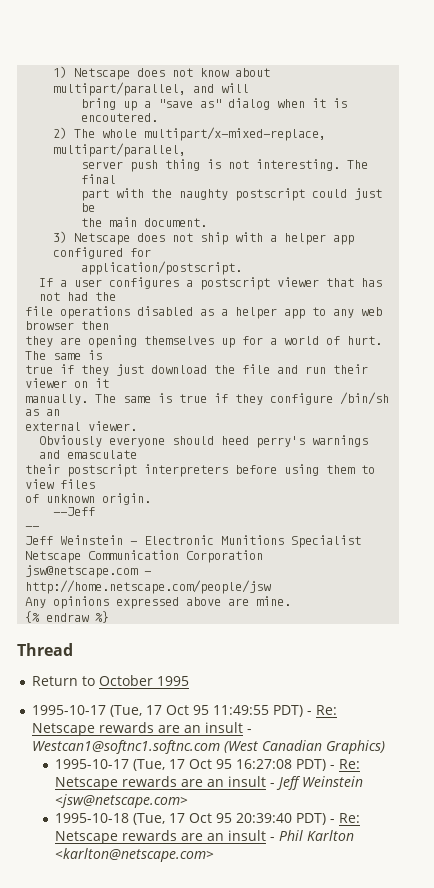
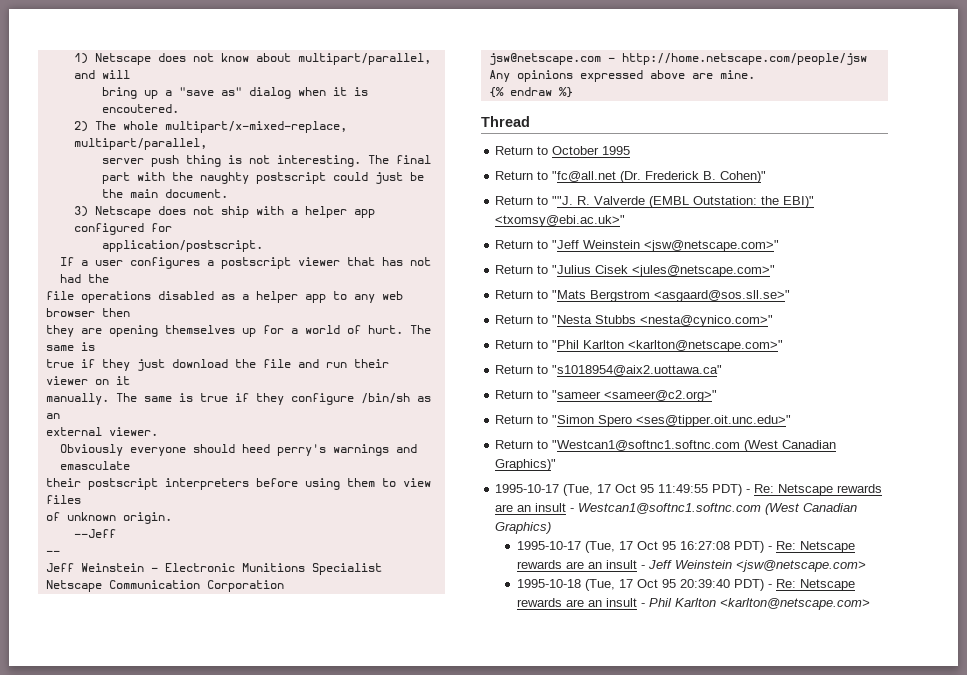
+ Return to "fc@all.net (Dr. Frederick B. Cohen)"
+ Return to ""J. R. Valverde (EMBL Outstation: the EBI)" <txomsy@ebi.ac.uk>"
+ Return to "Jeff Weinstein <jsw@netscape.com>"
+ Return to "Julius Cisek <jules@netscape.com>"
+ Return to "Mats Bergstrom <asgaard@sos.sll.se>"
+ Return to "Nesta Stubbs <nesta@cynico.com>"
+ Return to "Phil Karlton <karlton@netscape.com>"
+ Return to "s1018954@aix2.uottawa.ca"
+ Return to "sameer <sameer@c2.org>"
+ Return to "Simon Spero <ses@tipper.oit.unc.edu>"
+ Return to "Westcan1@softnc1.softnc.com (West Canadian Graphics)"

